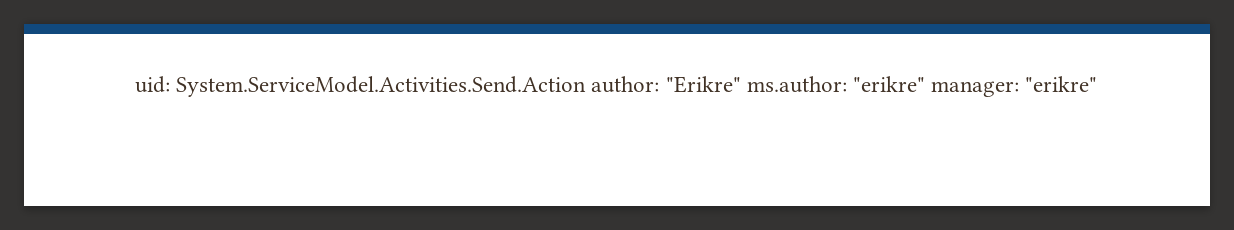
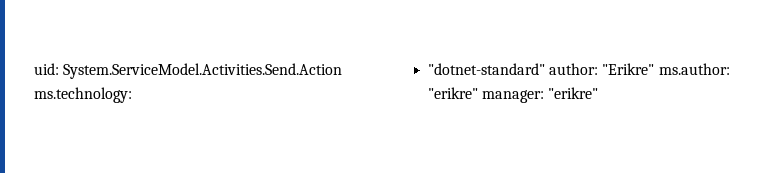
- uid: System.ServiceModel.Activities.Send.Action author: "Erikre" ms.author: "erikre" manager: "erikre"
+ uid: System.ServiceModel.Activities.Send.Action ms.technology:
+ "dotnet-standard" author: "Erikre" ms.author: "erikre" manager: "erikre"

